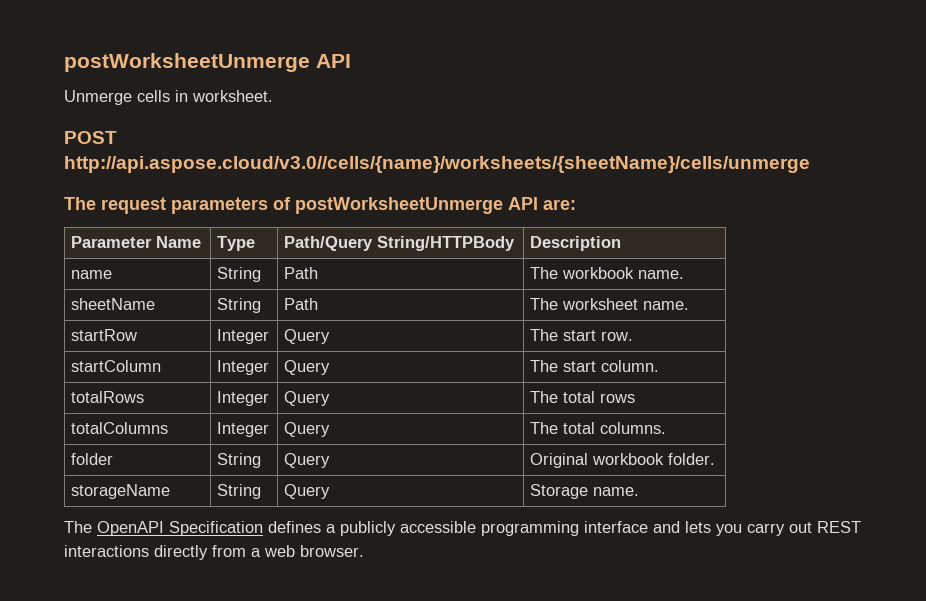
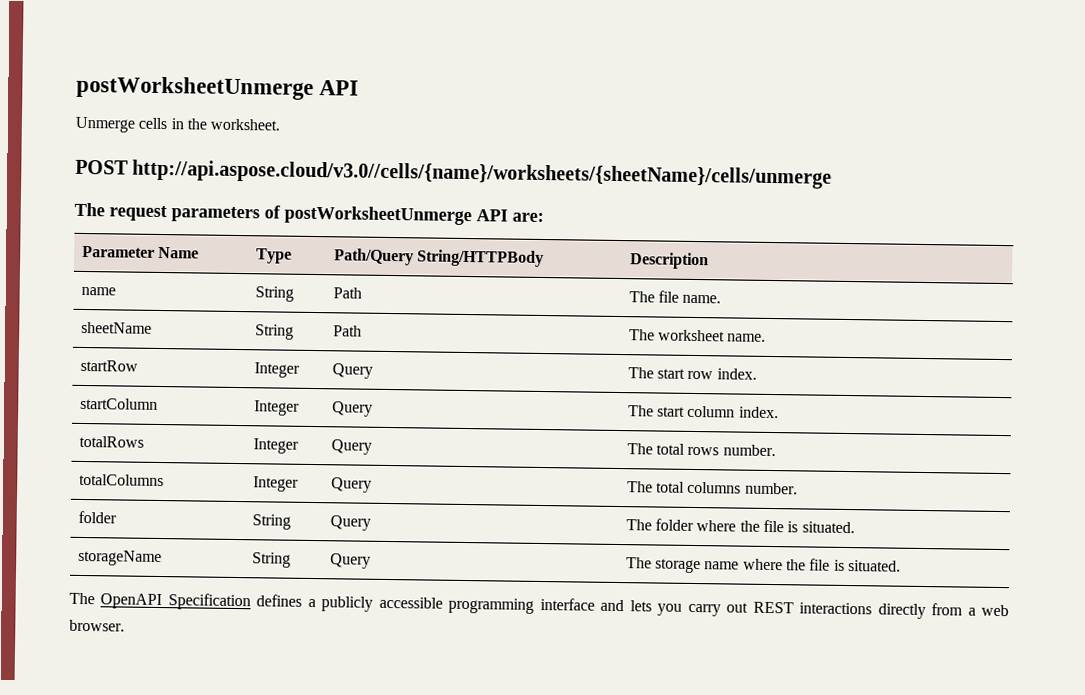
- Unmerge cells in worksheet.
+ Unmerge cells in the worksheet.
- name | String | Path | The workbook name.
+ name | String | Path | The file name.
- startRow | Integer | Query | The start row.
+ startRow | Integer | Query | The start row index.
- startColumn | Integer | Query | The start column.
+ startColumn | Integer | Query | The start column index.
- totalRows | Integer | Query | The total rows
+ totalRows | Integer | Query | The total rows number.
- totalColumns | Integer | Query | The total columns.
+ totalColumns | Integer | Query | The total columns number.
- folder | String | Query | Original workbook folder.
- storageName | String | Query | Storage name.
+ folder | String | Query | The folder where the file is situated.
+ storageName | String | Query | The storage name where the file is situated.

